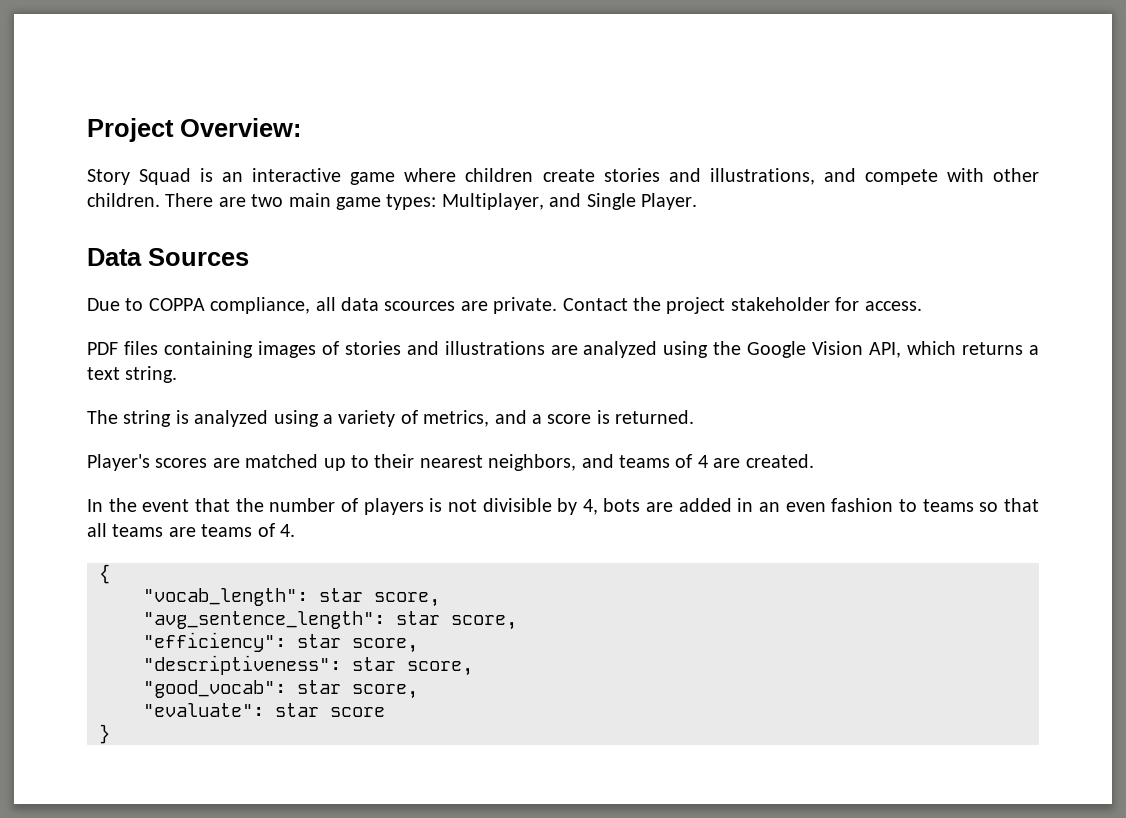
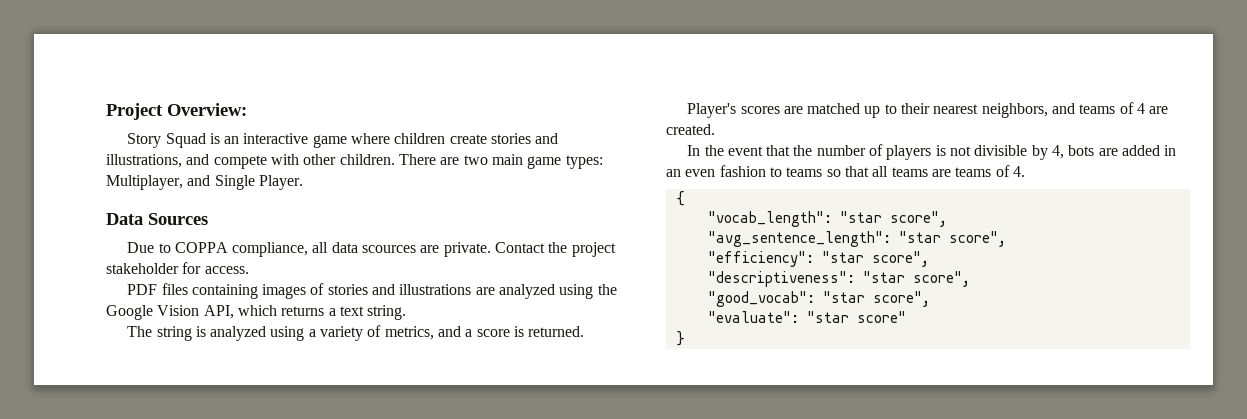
- "vocab_length": star score,
+ "vocab_length": "star score",
- "avg_sentence_length": star score,
+ "avg_sentence_length": "star score",
- "efficiency": star score,
+ "efficiency": "star score",
- "descriptiveness": star score,
+ "descriptiveness": "star score",
- "good_vocab": star score,
+ "good_vocab": "star score",
- "evaluate": star score
+ "evaluate": "star score"

